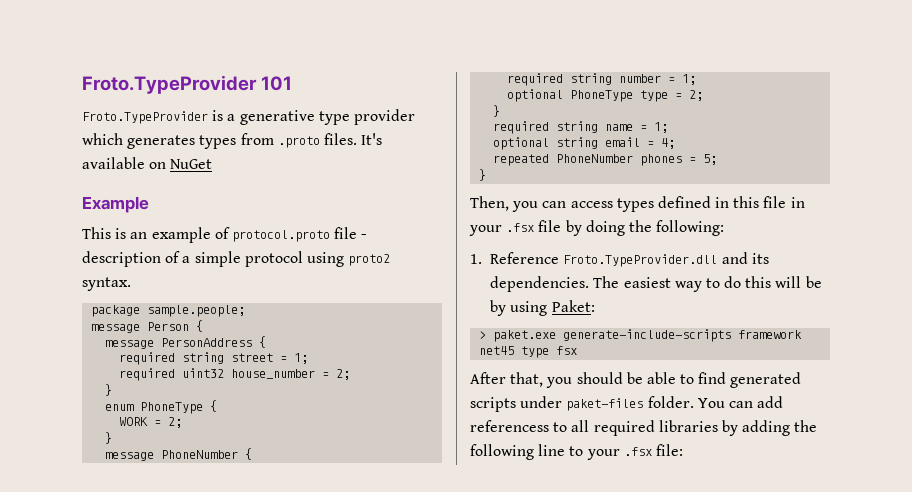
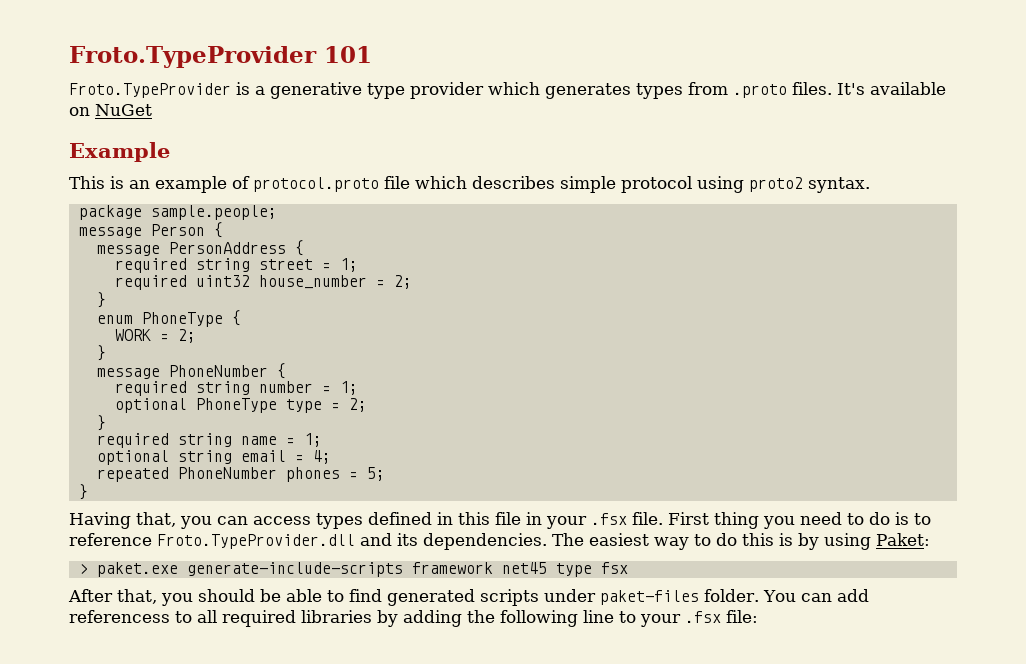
- This is an example of protocol.proto file - description of a simple protocol using proto2 syntax.
+ This is an example of protocol.proto file which describes simple protocol using proto2 syntax.
- Then, you can access types defined in this file in your .fsx file by doing the following:
- 1. Reference Froto.TypeProvider.dll and its dependencies.
+ Having that, you can access types defined in this file in your .fsx file. First thing you need to do is to reference Froto.TypeProvider.dll and its dependencies.
- The easiest way to do this will be by using Paket:
+ The easiest way to do this is by using Paket:

